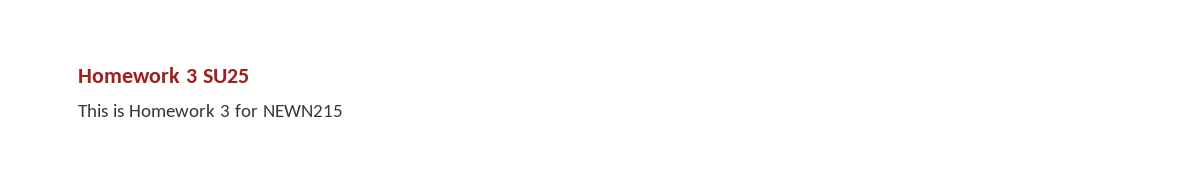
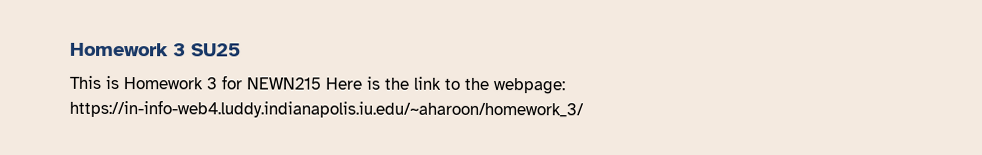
- This is Homework 3 for NEWN215
+ This is Homework 3 for NEWN215 Here is the link to the webpage: https://in-info-web4.luddy.indianapolis.iu.edu/~aharoon/homework_3/

